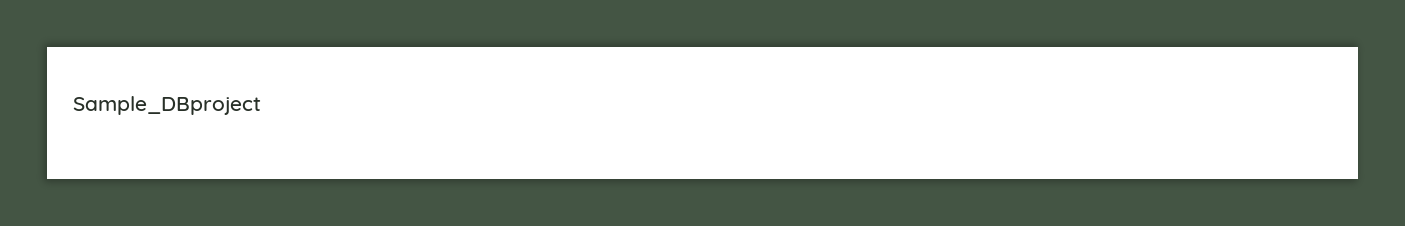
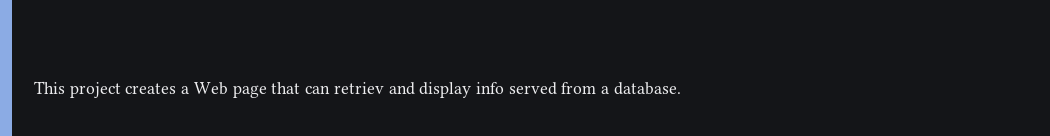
- Sample_DBproject
+ This project creates a Web page that can retriev and display info served from a database.

